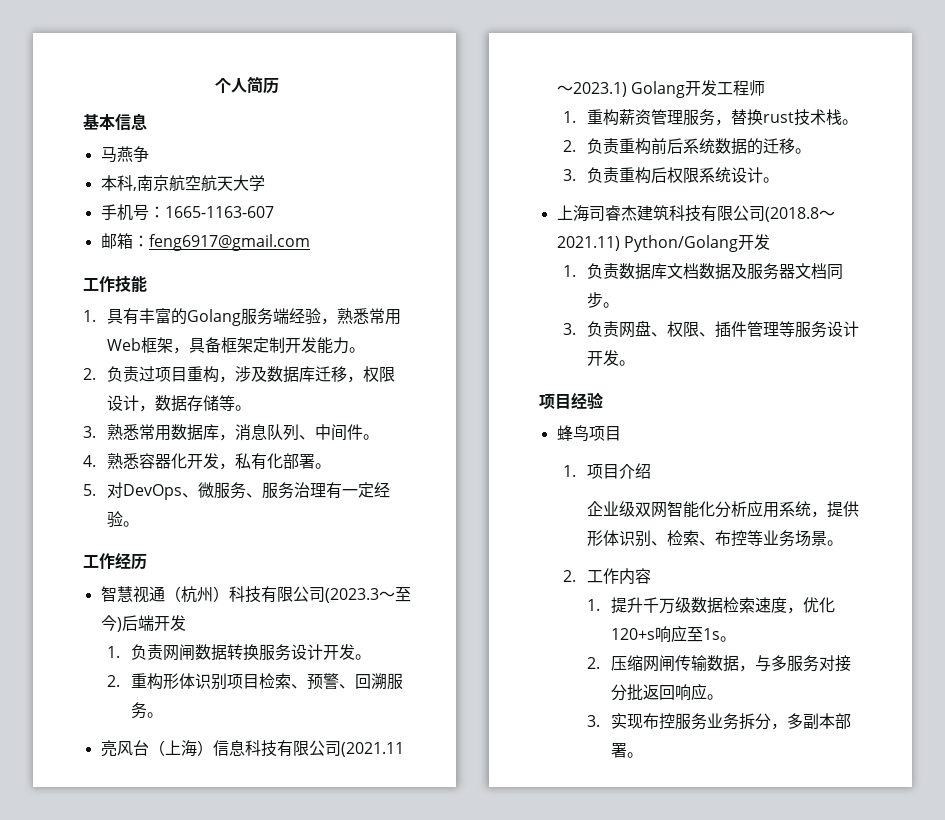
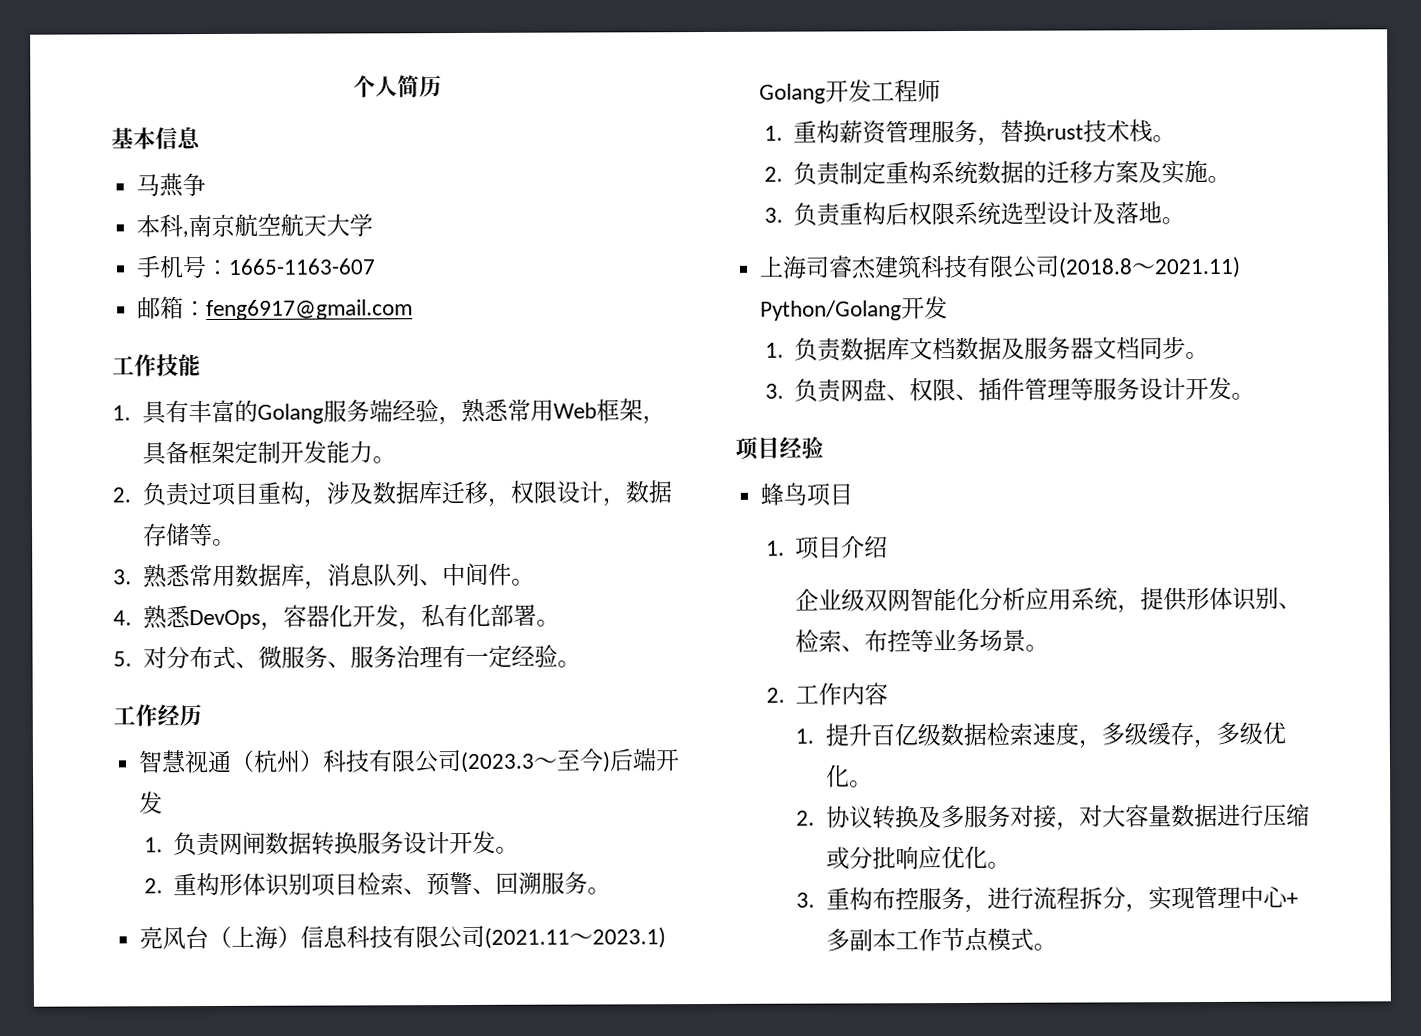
- 4.熟悉容器化开发，私有化部署。
+ 4.熟悉DevOps，容器化开发，私有化部署。
- 5.对DevOps、微服务、服务治理有一定经验。
+ 5.对分布式、微服务、服务治理有一定经验。
- 2.负责重构前后系统数据的迁移。
+ 2.负责制定重构系统数据的迁移方案及实施。
- 3.负责重构后权限系统设计。
+ 3.负责重构后权限系统选型设计及落地。
- 1.提升千万级数据检索速度，优化120+s响应至1s。
- 2.压缩网闸传输数据，与多服务对接分批返回响应。
- 3.实现布控服务业务拆分，多副本部署。
+ 1.提升百亿级数据检索速度，多级缓存，多级优化。
+ 2.协议转换及多服务对接，对大容量数据进行压缩或分批响应优化。
+ 3.重构布控服务，进行流程拆分，实现管理中心+多副本工作节点模式。

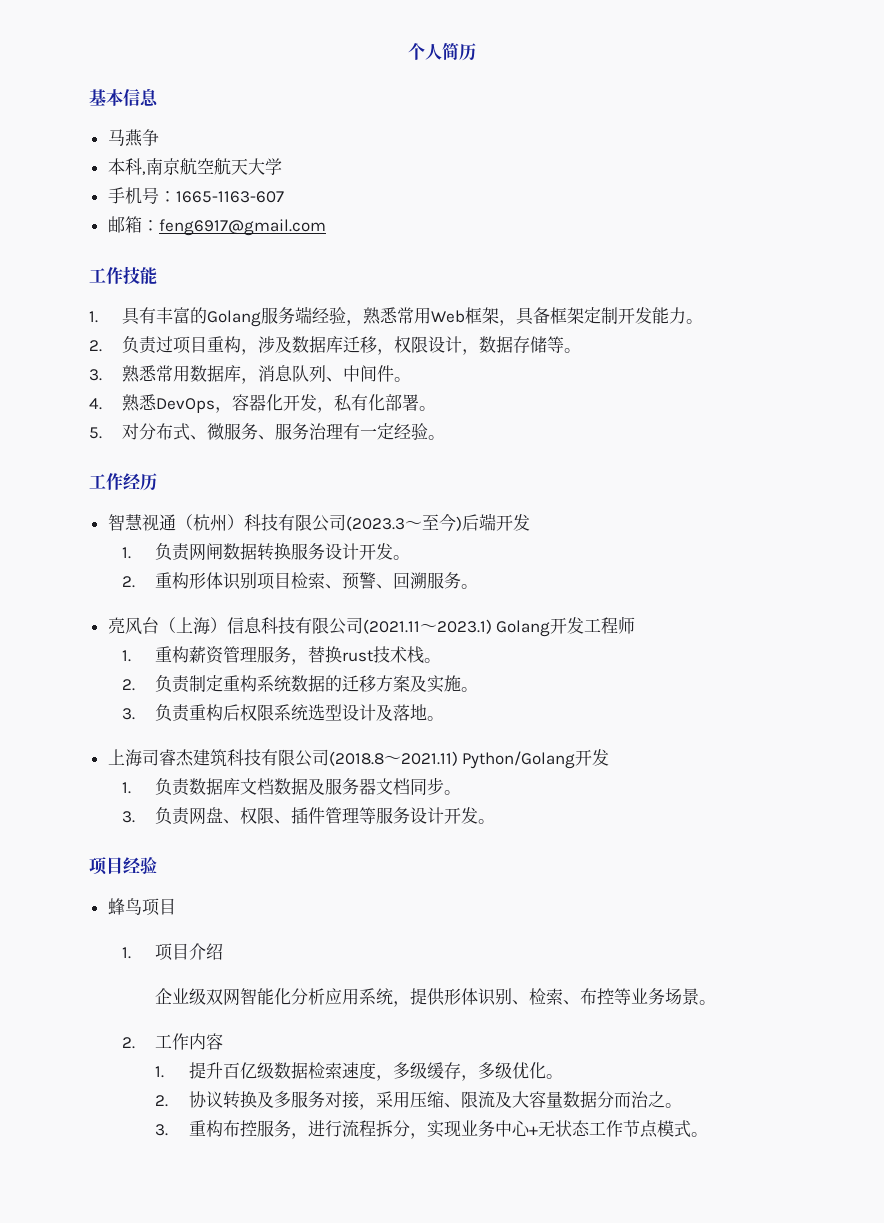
- 2.协议转换及多服务对接，对大容量数据进行压缩或分批响应优化。
+ 2.协议转换及多服务对接，采用压缩、限流及大容量数据分而治之。
- 3.重构布控服务，进行流程拆分，实现管理中心+多副本工作节点模式。
+ 3.重构布控服务，进行流程拆分，实现业务中心+无状态工作节点模式。

